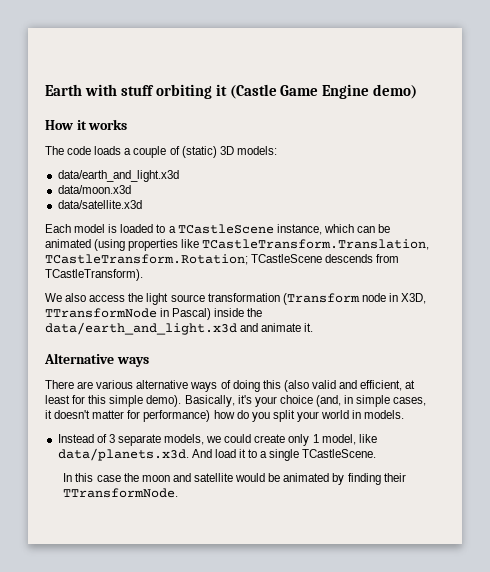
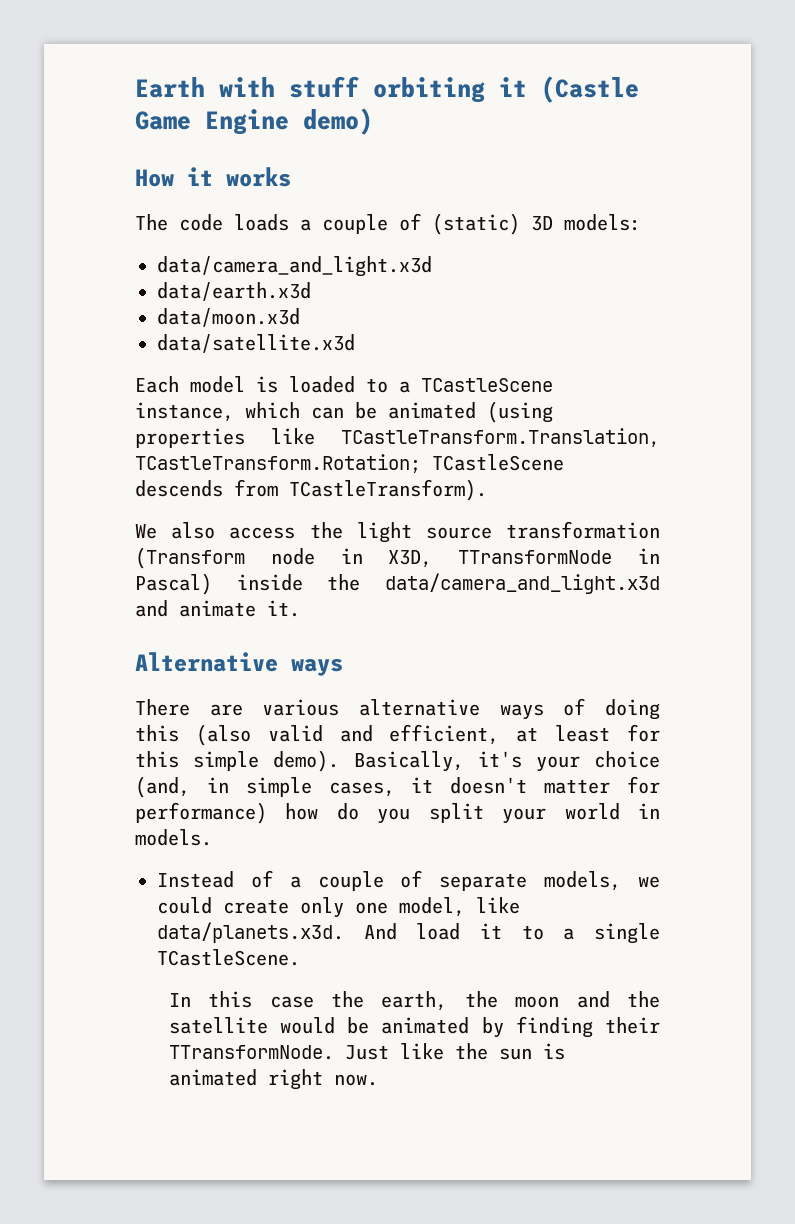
  The code loads a couple of (static) 3D models:
- data/earth_and_light.x3d
+ data/camera_and_light.x3d
+ data/earth.x3d
- We also access the light source transformation (Transform node in X3D, TTransformNode in Pascal) inside the data/earth_and_light.x3d and animate it.
+ We also access the light source transformation (Transform node in X3D, TTransformNode in Pascal) inside the data/camera_and_light.x3d and animate it.
- Instead of 3 separate models, we could create only 1 model, like data/planets.x3d. And load it to a single TCastleScene.
+ Instead of a couple of separate models, we could create only one model, like data/planets.x3d. And load it to a single TCastleScene.
- In this case the moon and satellite would be animated by finding their TTransformNode.
+ In this case the earth, the moon and the satellite would be animated by finding their TTransformNode.
+ Just like the sun is animated right now.

